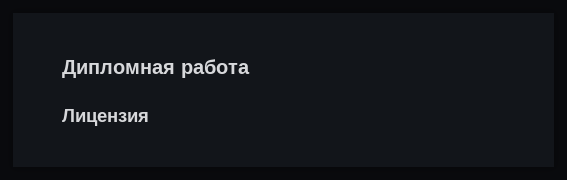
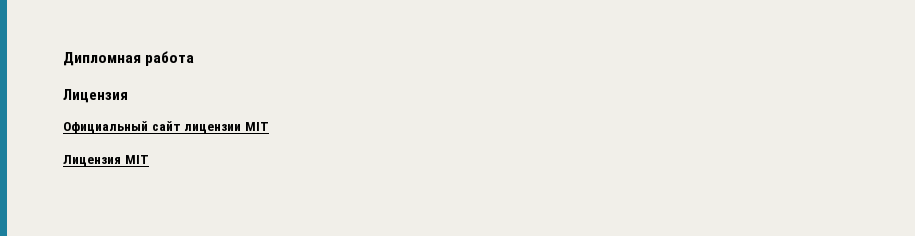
+ Официальный сайт лицензии MIT
+ Лицензия MIT

